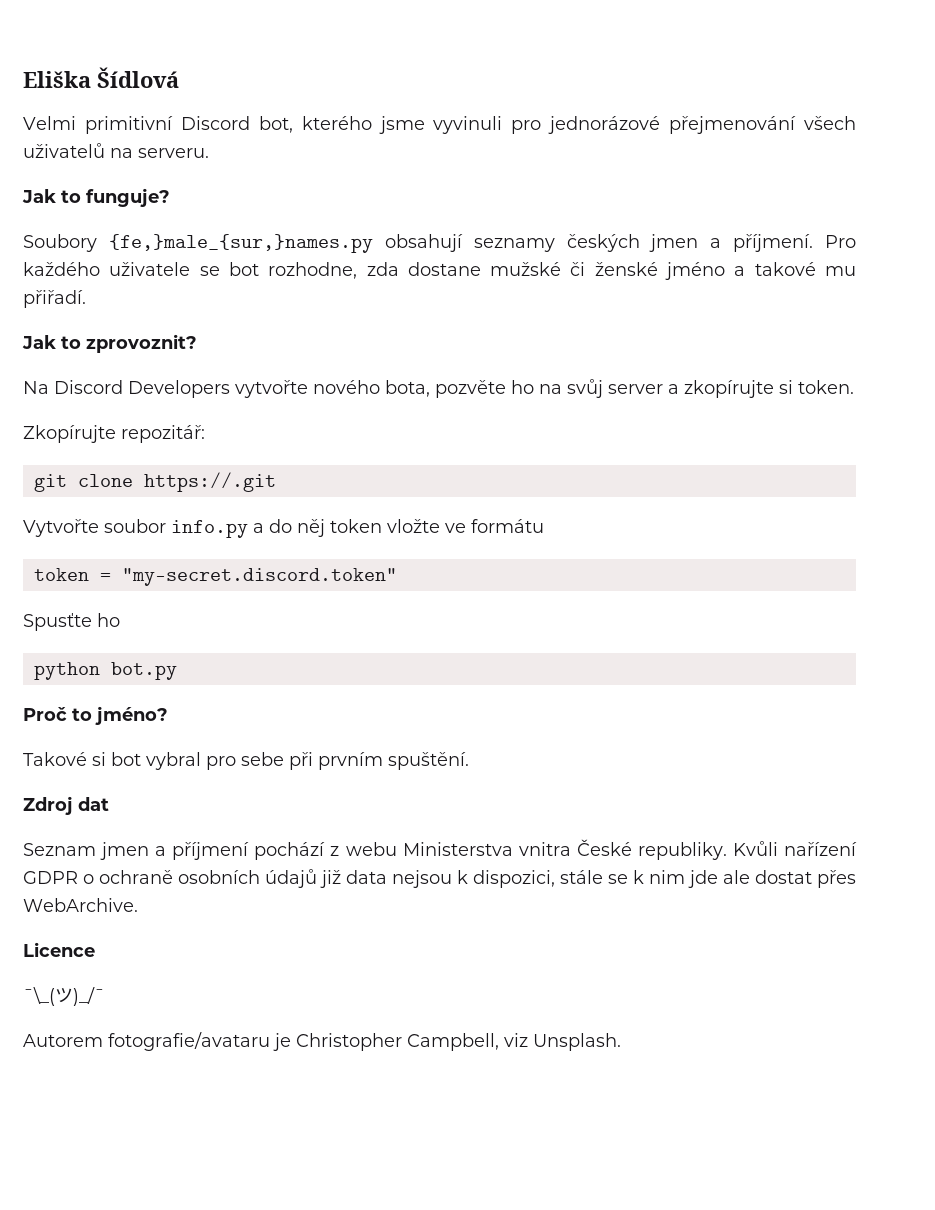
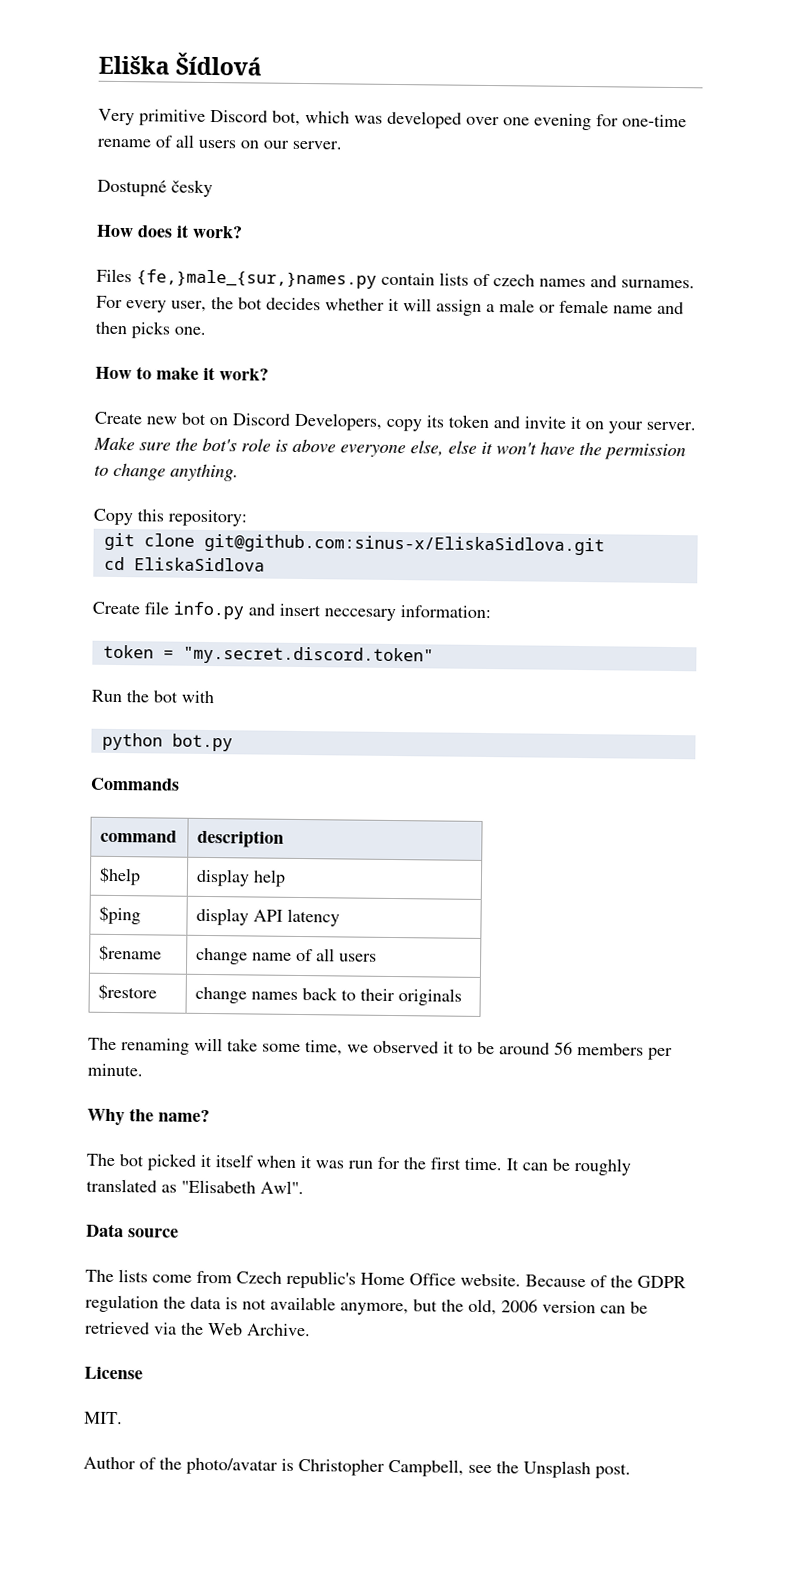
- Velmi primitivní Discord bot, kterého jsme vyvinuli pro jednorázové přejmenování všech uživatelů na serveru.
- Jak to funguje?
- Soubory {fe,}male_{sur,}names.py obsahují seznamy českých jmen a příjmení. Pro každého uživatele se bot rozhodne, zda dostane mužské či ženské jméno a takové mu přiřadí.
- Jak to zprovoznit?
- Na Discord Developers vytvořte nového bota, pozvěte ho na svůj server a zkopírujte si token.
- Zkopírujte repozitář:
- git clone https://.git
- Vytvořte soubor info.py a do něj token vložte ve formátu
- token = "my-secret.discord.token"
- Spusťte ho
+ Very primitive Discord bot, which was developed over one evening for one-time rename of all users on our server.
+ Dostupné česky
+ How does it work?
+ Files {fe,}male_{sur,}names.py contain lists of czech names and surnames. For every user, the bot decides whether it will assign a male or female name and then picks one.
+ How to make it work?
+ Create new bot on Discord Developers, copy its token and invite it on your server. Make sure the bot's role is above everyone else, else it won't have the permission to change anything.
+ Copy this repository:
+ git clone git@github.com:sinus-x/EliskaSidlova.git
+ cd EliskaSidlova
+ Create file info.py and insert neccesary information:
+ token = "my.secret.discord.token"
+ Run the bot with
  python bot.py
- Proč to jméno?
- Takové si bot vybral pro sebe při prvním spuštění.
- Zdroj dat
- Seznam jmen a příjmení pochází z webu Ministerstva vnitra České republiky. Kvůli nařízení GDPR o ochraně osobních údajů již data nejsou k dispozici, stále se k nim jde ale dostat přes WebArchive.
- Licence
- ¯\_(ツ)_/¯
- Autorem fotografie/avataru je Christopher Campbell, viz Unsplash.
+ Commands
+ command | description
+ $help | display help
+ $ping | display API latency
+ $rename | change name of all users
+ $restore | change names back to their originals
+ The renaming will take some time, we observed it to be around 56 members per minute.
+ Why the name?
+ The bot picked it itself when it was run for the first time. It can be roughly translated as "Elisabeth Awl".
+ Data source
+ The lists come from Czech republic's Home Office website. Because of the GDPR regulation the data is not available anymore, but the old, 2006 version can be retrieved via the Web Archive.
+ License
+ MIT.
+ Author of the photo/avatar is Christopher Campbell, see the Unsplash post.

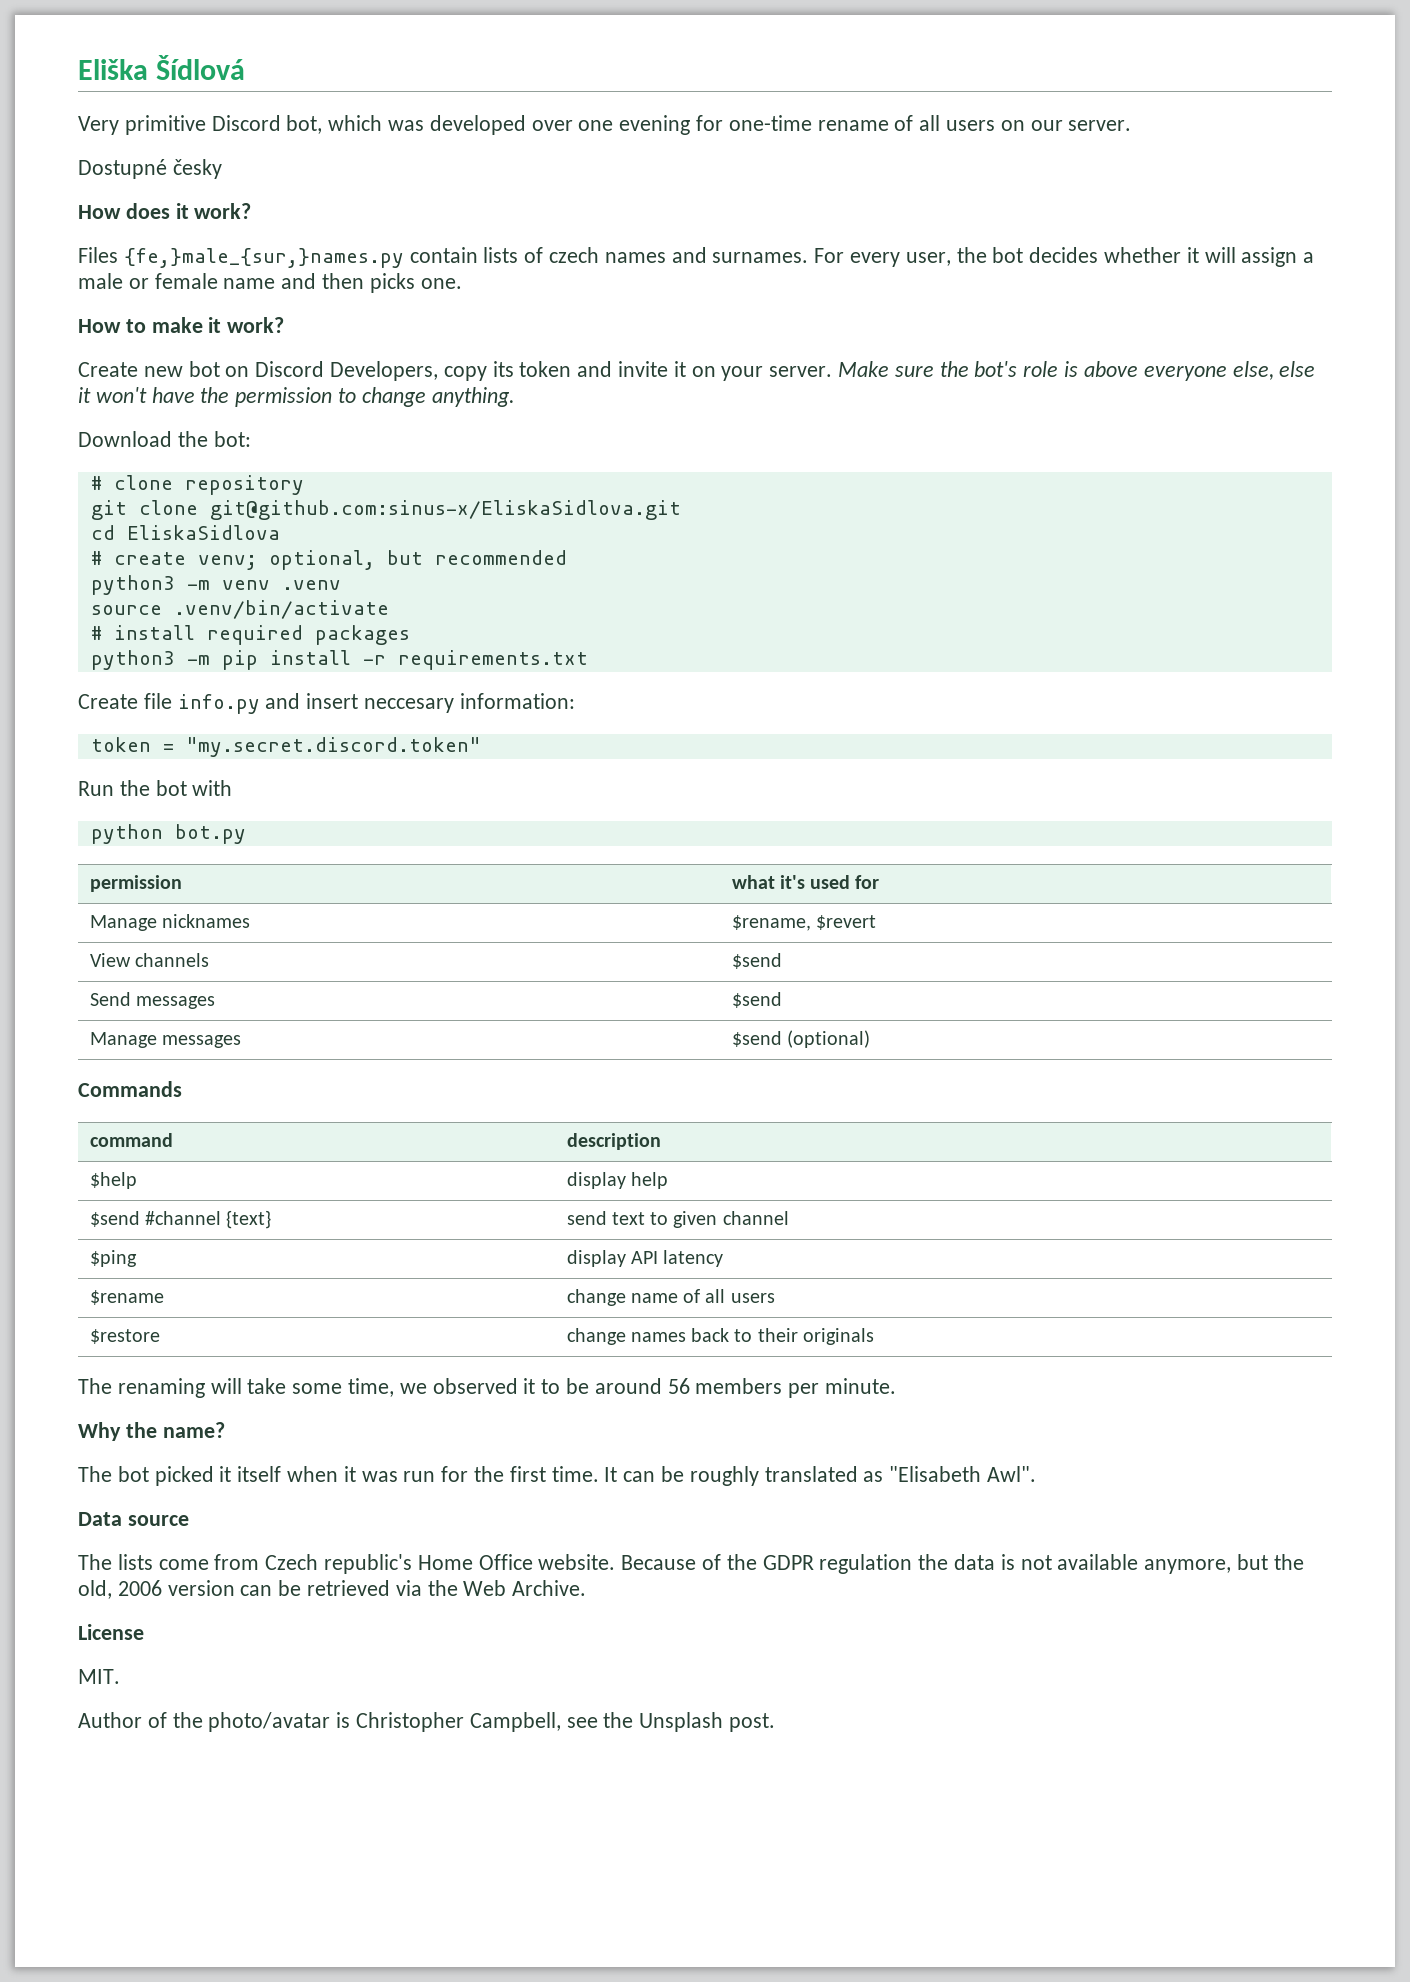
- Copy this repository:
+ Download the bot:
+ # clone repository
+ # create venv; optional, but recommended
+ python3 -m venv .venv
+ source .venv/bin/activate
+ # install required packages
+ python3 -m pip install -r requirements.txt
+ permission | what it's used for
+ Manage nicknames | $rename, $revert
+ View channels | $send
+ Send messages | $send
+ Manage messages | $send (optional)
+ $send #channel {text} | send text to given channel

